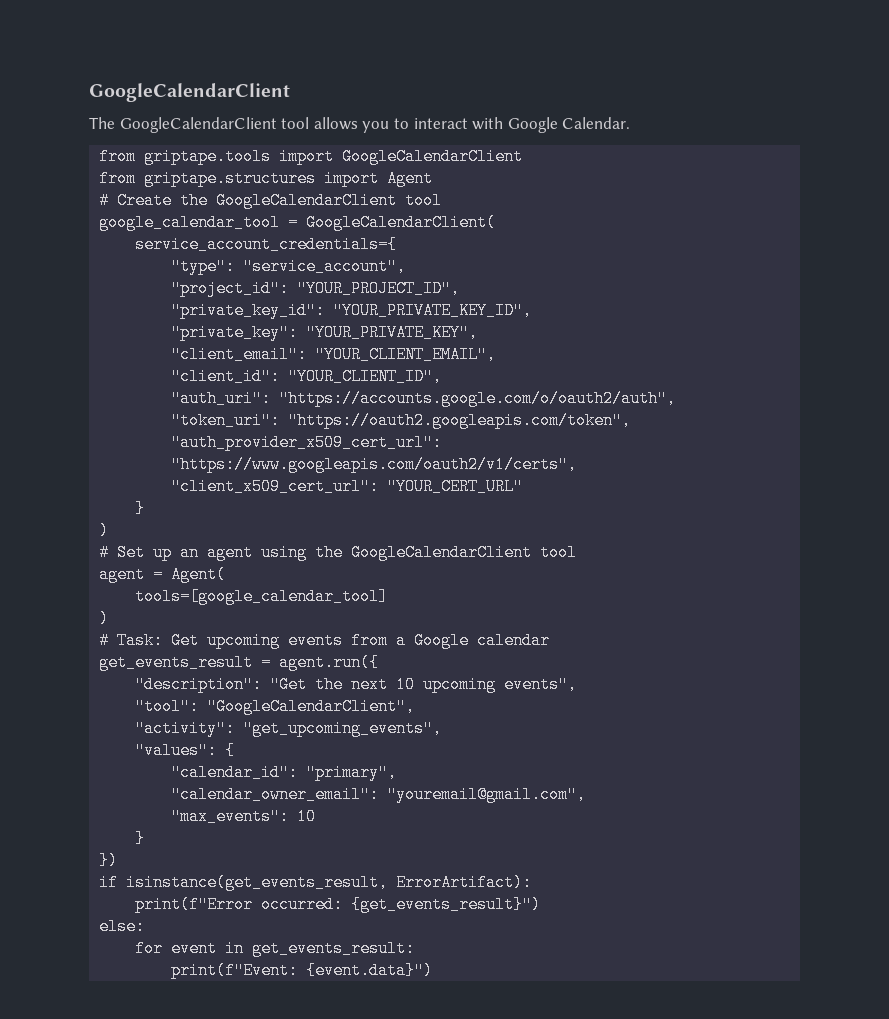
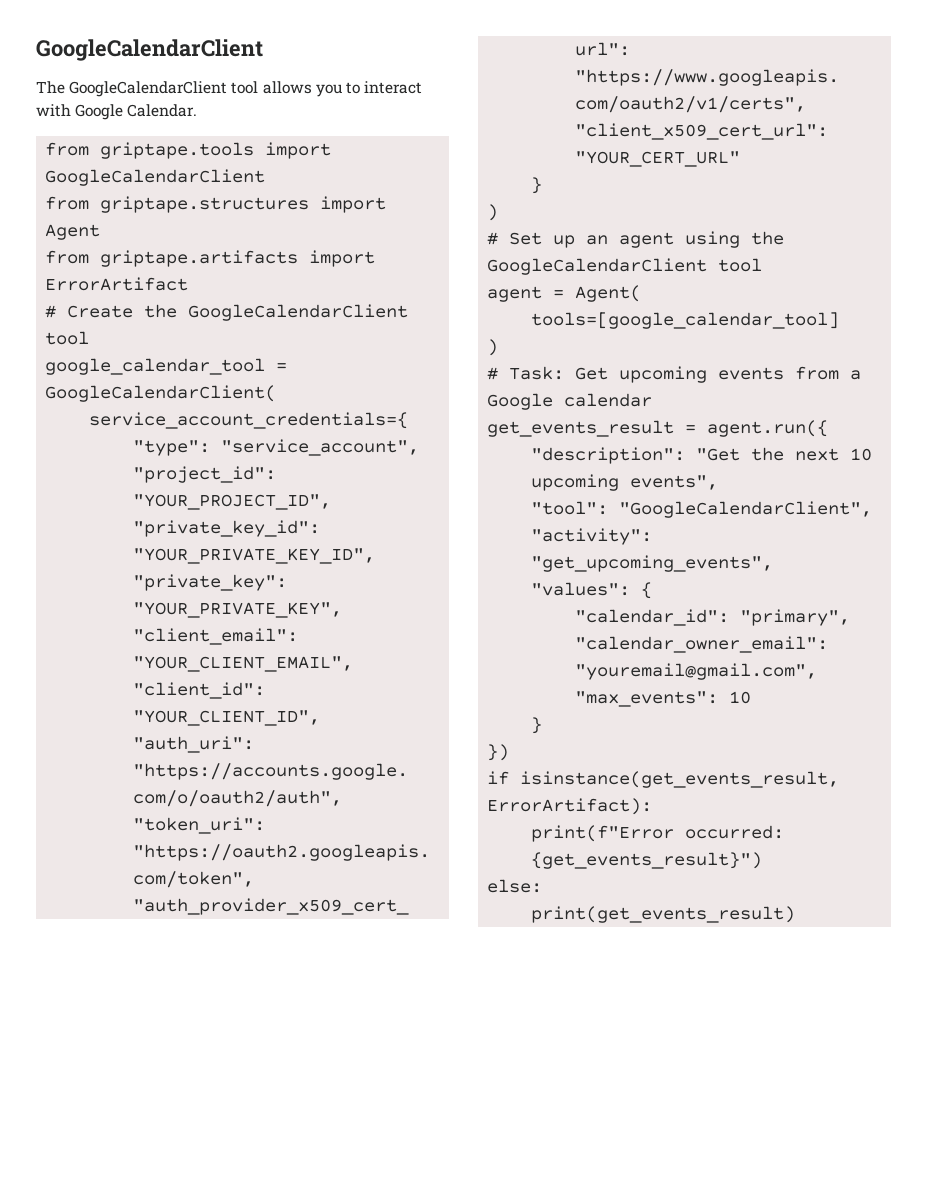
+ from griptape.artifacts import ErrorArtifact
- for event in get_events_result:
- print(f"Event: {event.data}")
+ print(get_events_result)

